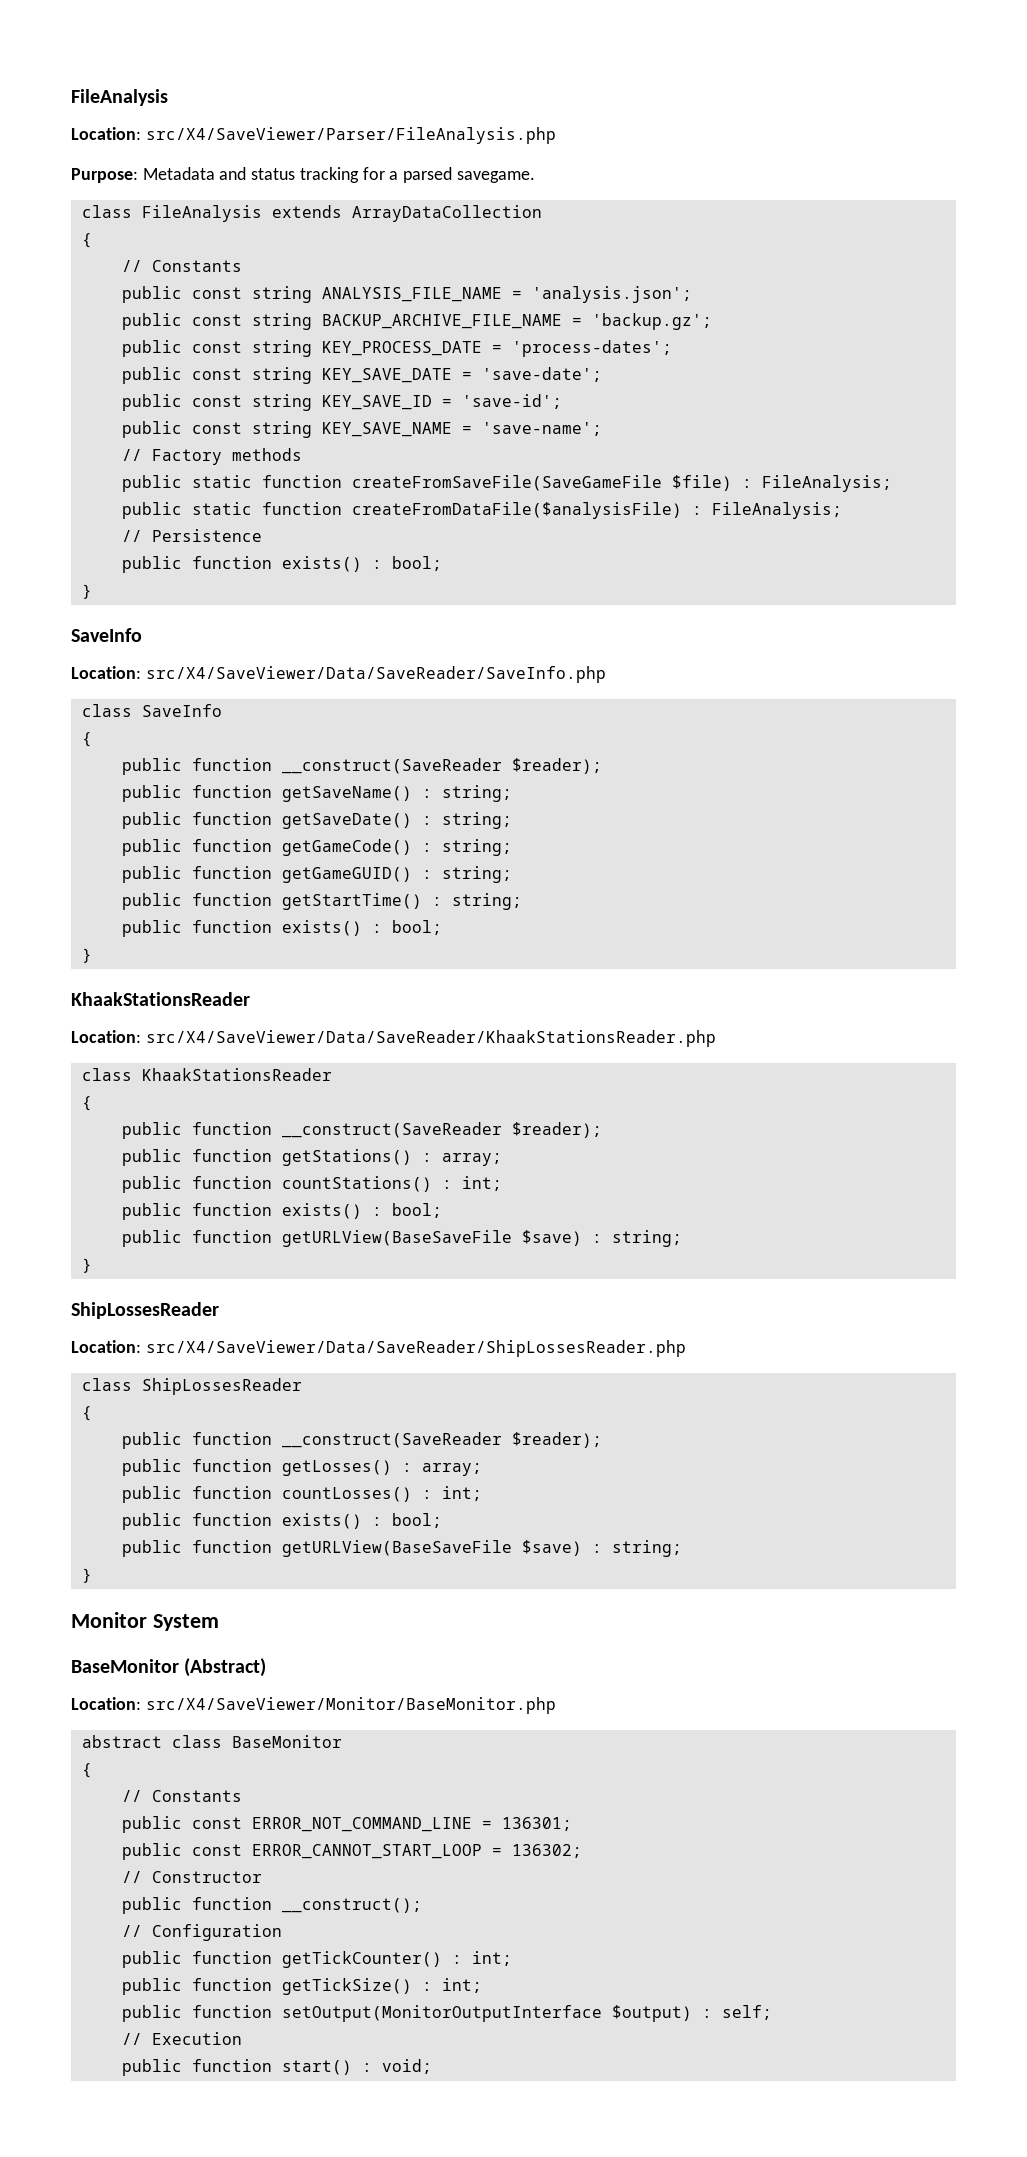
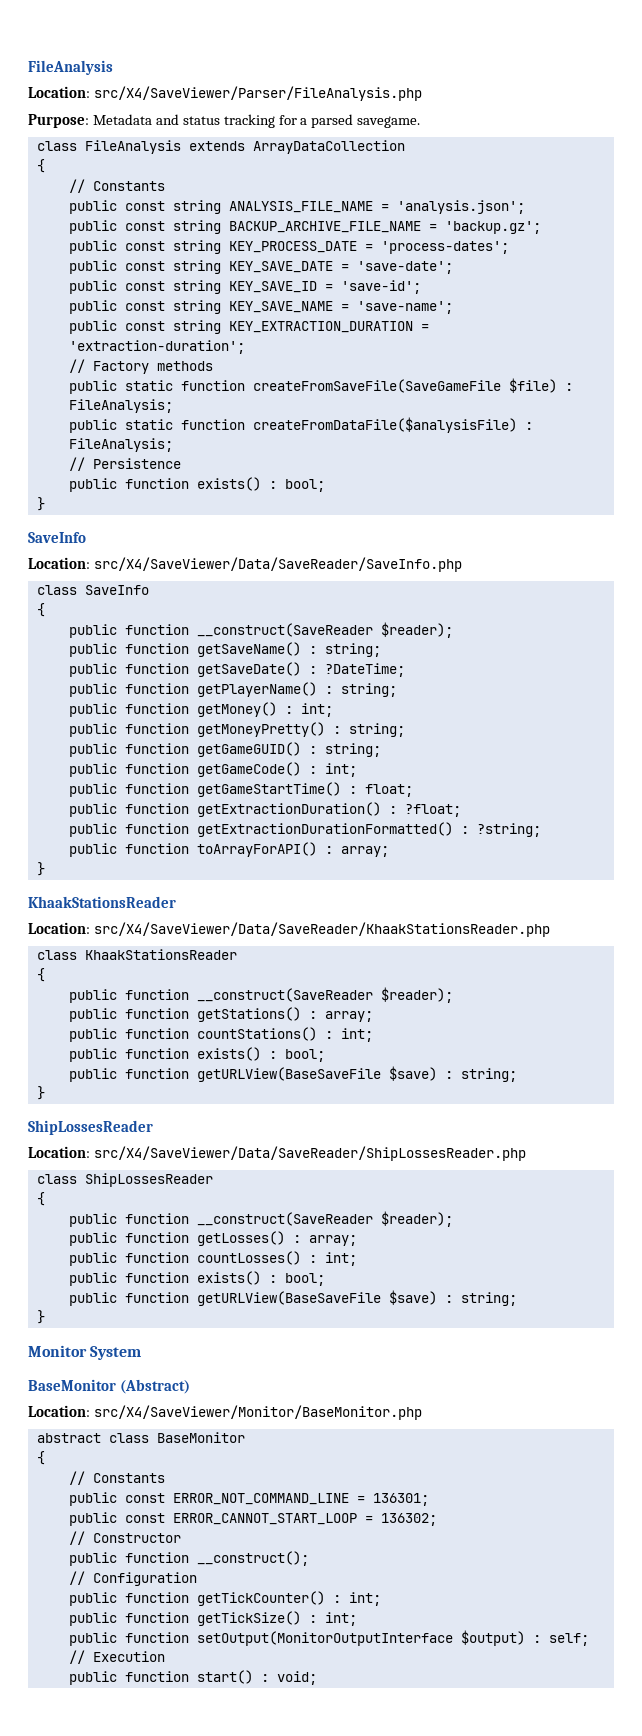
+ public const string KEY_EXTRACTION_DURATION = 'extraction-duration';
- public function getSaveDate() : string;
- public function getGameCode() : string;
+ public function getSaveDate() : ?DateTime;
+ public function getPlayerName() : string;
+ public function getMoney() : int;
+ public function getMoneyPretty() : string;
- public function getStartTime() : string;
- public function exists() : bool;
+ public function getGameCode() : int;
+ public function getGameStartTime() : float;
+ public function getExtractionDuration() : ?float;
+ public function getExtractionDurationFormatted() : ?string;
+ public function toArrayForAPI() : array;

